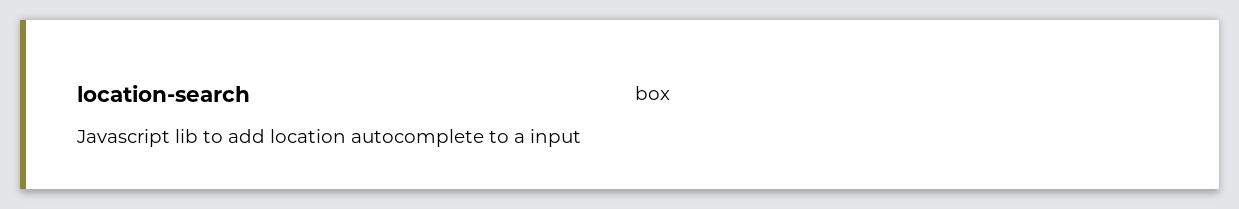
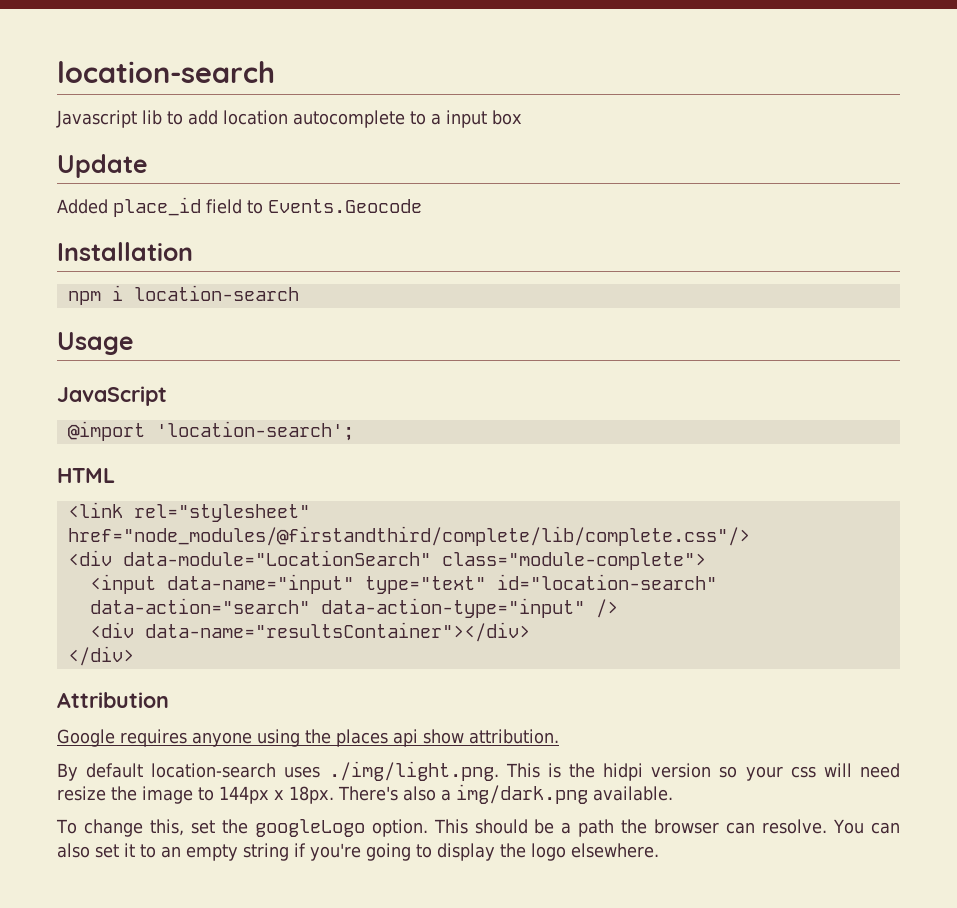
+ Update
+ Added place_id field to Events.Geocode
+ Installation
+ npm i location-search
+ Usage
+ JavaScript
+ @import 'location-search';
+ HTML
+ <link rel="stylesheet" href="node_modules/@firstandthird/complete/lib/complete.css"/>
+ <div data-module="LocationSearch" class="module-complete">
+ <input data-name="input" type="text" id="location-search" data-action="search" data-action-type="input" />
+ <div data-name="resultsContainer"></div>
+ </div>
+ Attribution
+ Google requires anyone using the places api show attribution.
+ By default location-search uses ./img/light.png. This is the hidpi version so your css will need resize the image to 144px x 18px. There's also a img/dark.png available.
+ To change this, set the googleLogo option. This should be a path the browser can resolve. You can also set it to an empty string if you're going to display the logo elsewhere.

